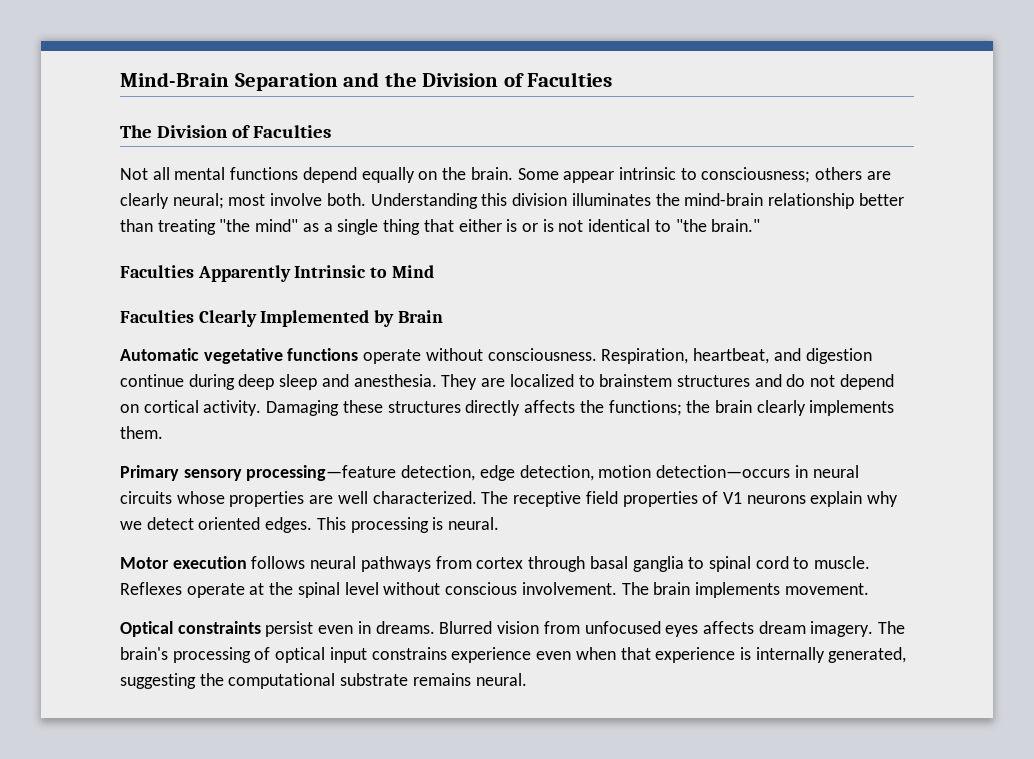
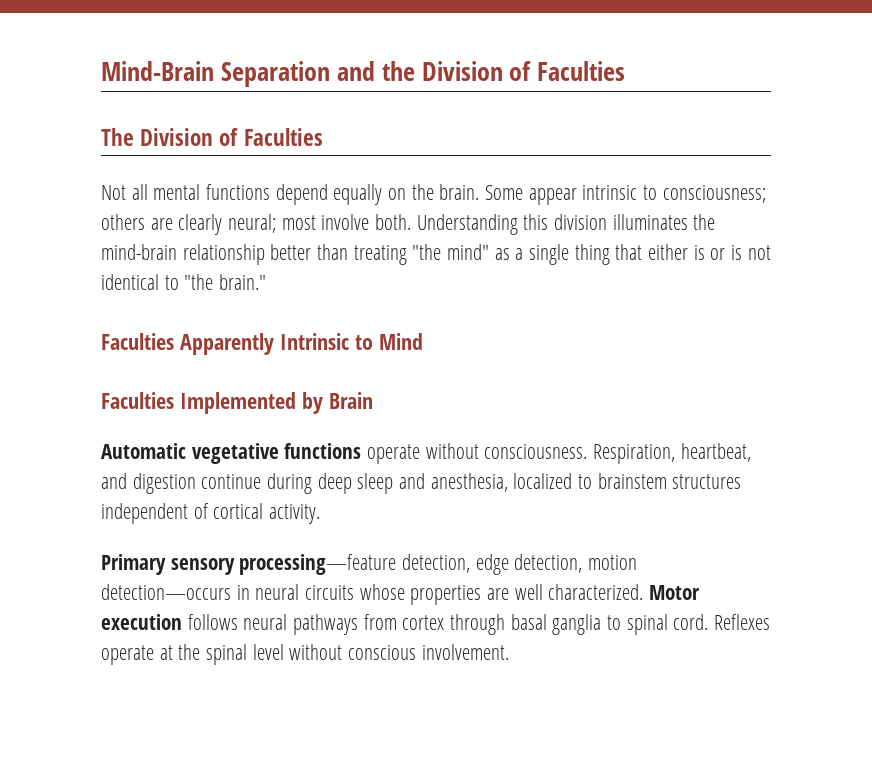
- Faculties Clearly Implemented by Brain
+ Faculties Implemented by Brain
- Respiration, heartbeat, and digestion continue during deep sleep and anesthesia. They are localized to brainstem structures and do not depend on cortical activity. Damaging these structures directly affects the functions; the brain clearly implements them.
+ Respiration, heartbeat, and digestion continue during deep sleep and anesthesia, localized to brainstem structures independent of cortical activity.
- Primary sensory processing—feature detection, edge detection, motion detection—occurs in neural circuits whose properties are well characterized. The receptive field properties of V1 neurons explain why we detect oriented edges. This processing is neural.
- Motor execution follows neural pathways from cortex through basal ganglia to spinal cord to muscle.
+ Primary sensory processing—feature detection, edge detection, motion detection—occurs in neural circuits whose properties are well characterized. Motor execution follows neural pathways from cortex through basal ganglia to spinal cord.
- The brain implements movement.
- Optical constraints persist even in dreams. Blurred vision from unfocused eyes affects dream imagery. The brain's processing of optical input constrains experience even when that experience is internally generated, suggesting the computational substrate remains neural.

